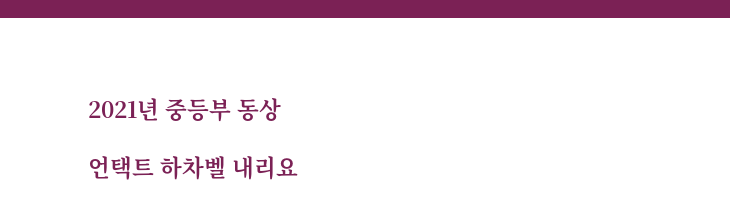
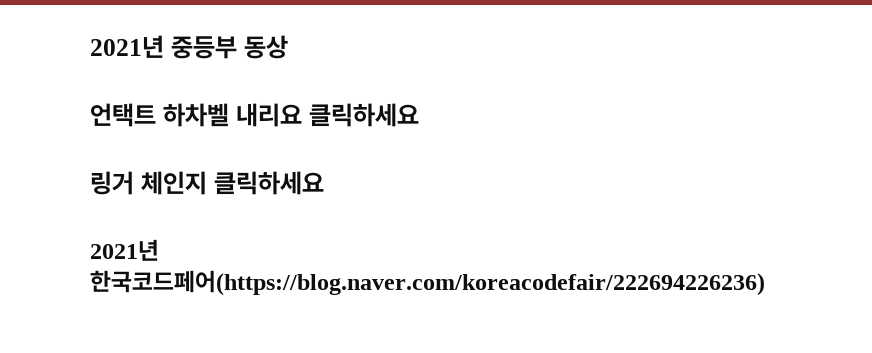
- 언택트 하차벨 내리요
+ 언택트 하차벨 내리요 클릭하세요
+ 링거 체인지 클릭하세요
+ 2021년 한국코드페어(https://blog.naver.com/koreacodefair/222694226236)

